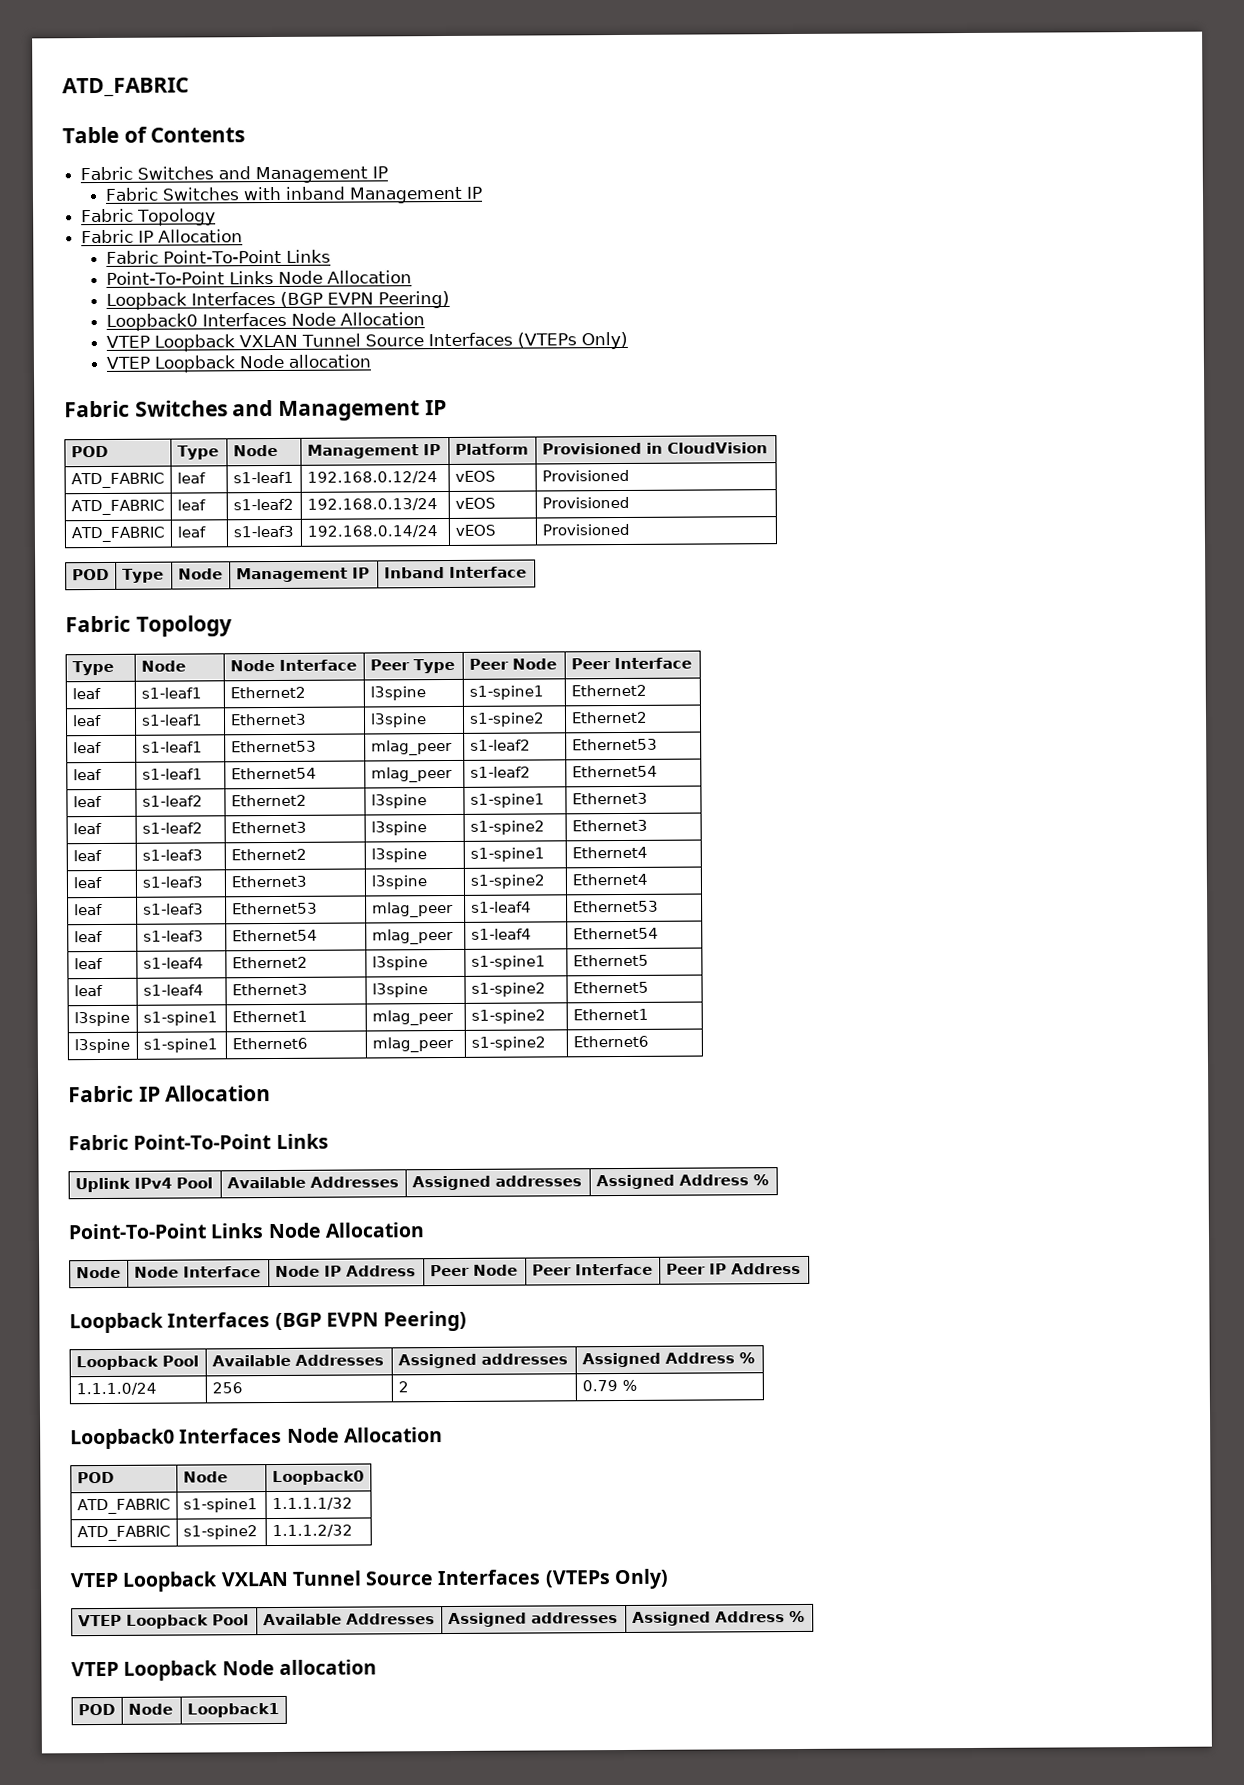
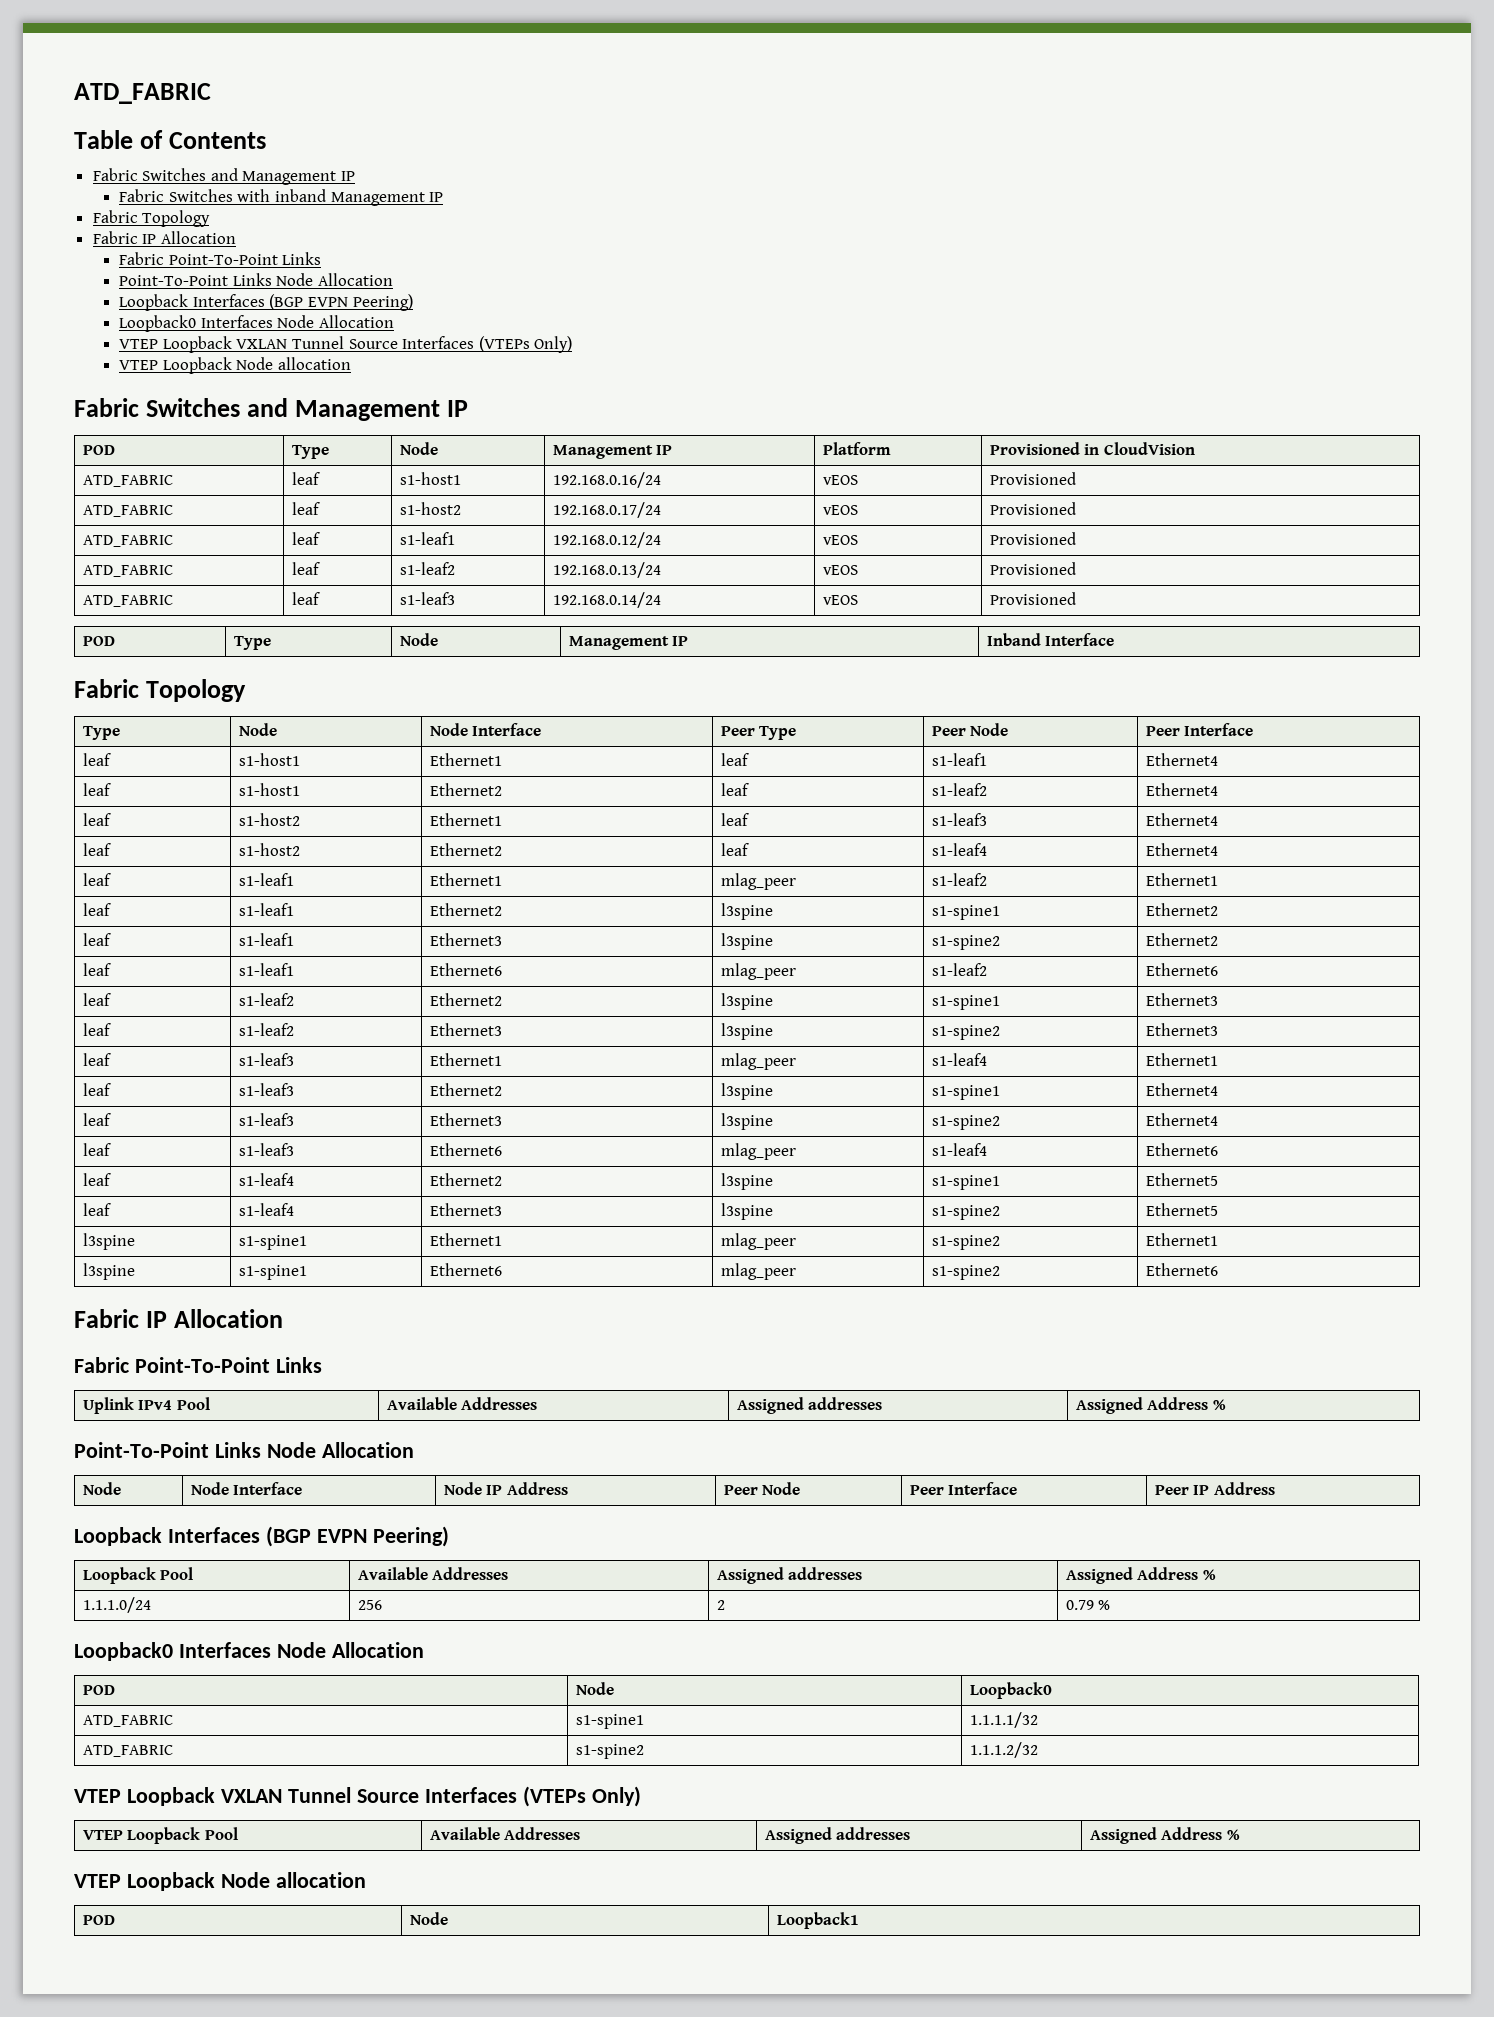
+ ATD_FABRIC | leaf | s1-host1 | 192.168.0.16/24 | vEOS | Provisioned
+ ATD_FABRIC | leaf | s1-host2 | 192.168.0.17/24 | vEOS | Provisioned
+ leaf | s1-host1 | Ethernet1 | leaf | s1-leaf1 | Ethernet4
+ leaf | s1-host1 | Ethernet2 | leaf | s1-leaf2 | Ethernet4
+ leaf | s1-host2 | Ethernet1 | leaf | s1-leaf3 | Ethernet4
+ leaf | s1-host2 | Ethernet2 | leaf | s1-leaf4 | Ethernet4
+ leaf | s1-leaf1 | Ethernet1 | mlag_peer | s1-leaf2 | Ethernet1
- leaf | s1-leaf1 | Ethernet53 | mlag_peer | s1-leaf2 | Ethernet53
- leaf | s1-leaf1 | Ethernet54 | mlag_peer | s1-leaf2 | Ethernet54
+ leaf | s1-leaf1 | Ethernet6 | mlag_peer | s1-leaf2 | Ethernet6
+ leaf | s1-leaf3 | Ethernet1 | mlag_peer | s1-leaf4 | Ethernet1
- leaf | s1-leaf3 | Ethernet53 | mlag_peer | s1-leaf4 | Ethernet53
- leaf | s1-leaf3 | Ethernet54 | mlag_peer | s1-leaf4 | Ethernet54
+ leaf | s1-leaf3 | Ethernet6 | mlag_peer | s1-leaf4 | Ethernet6

